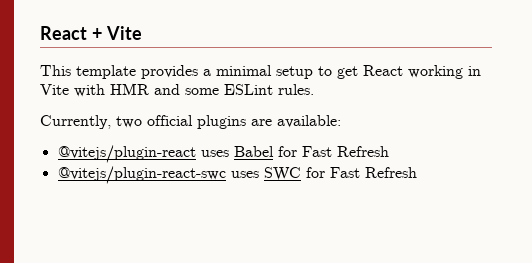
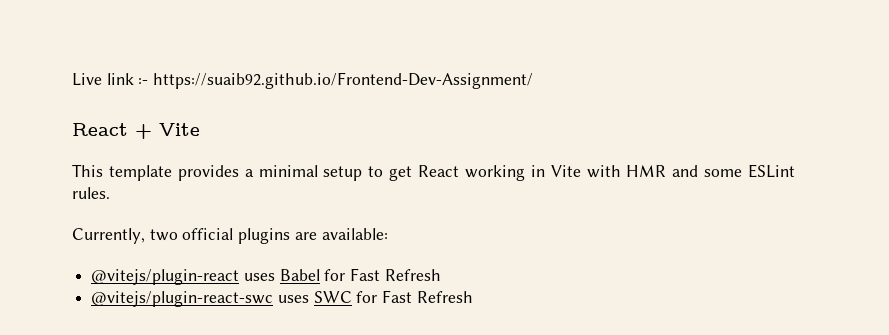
+ Live link :- https://suaib92.github.io/Frontend-Dev-Assignment/

